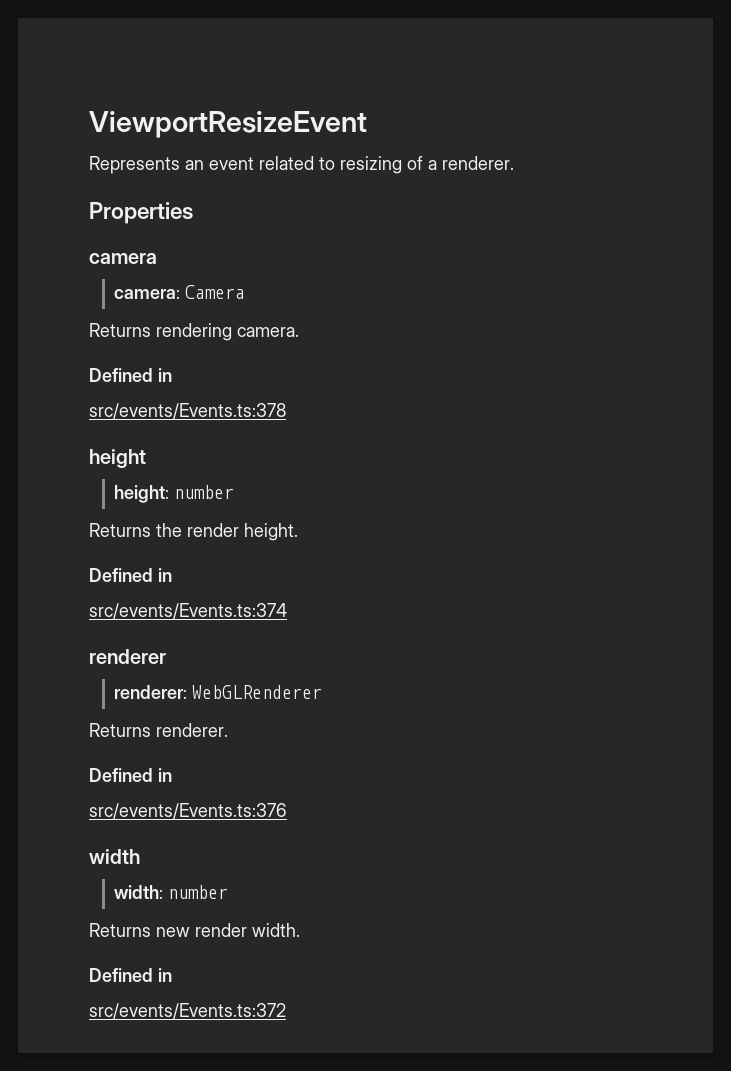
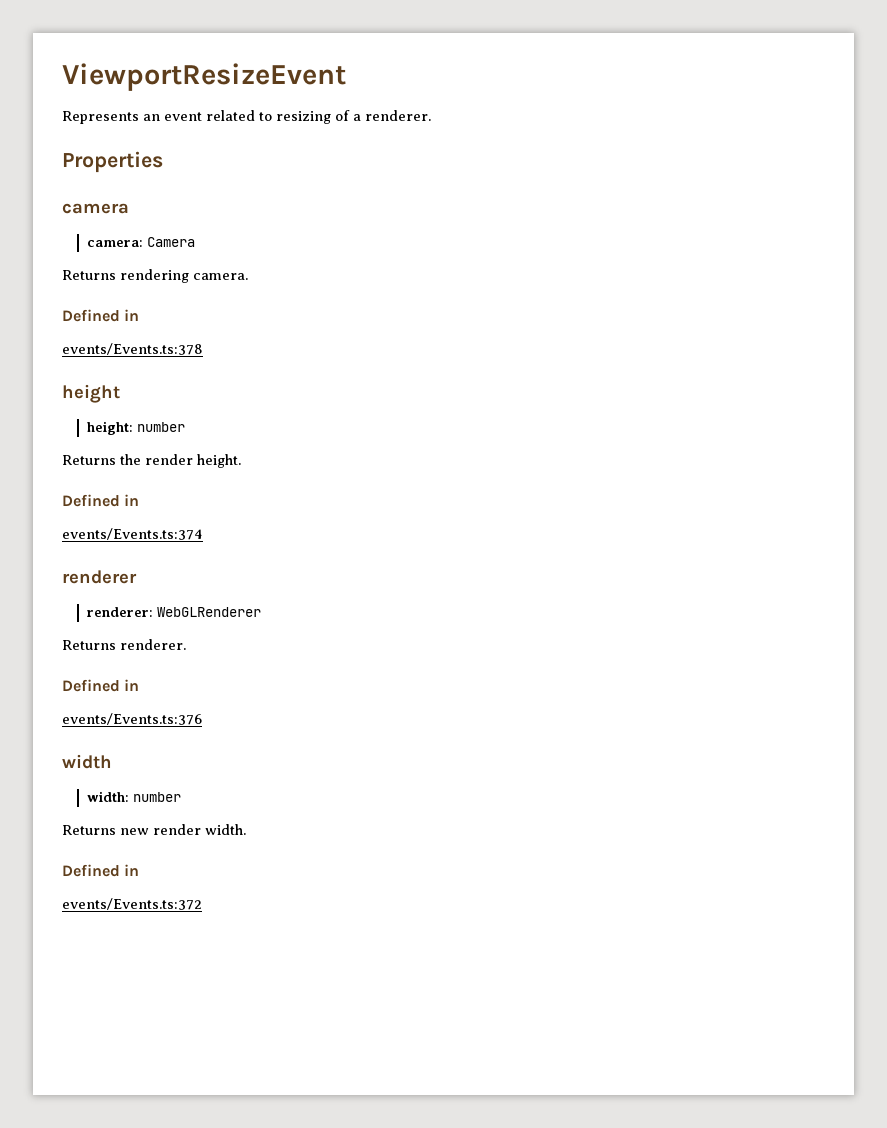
- src/events/Events.ts:378
+ events/Events.ts:378
- src/events/Events.ts:374
+ events/Events.ts:374
- src/events/Events.ts:376
+ events/Events.ts:376
- src/events/Events.ts:372
+ events/Events.ts:372

